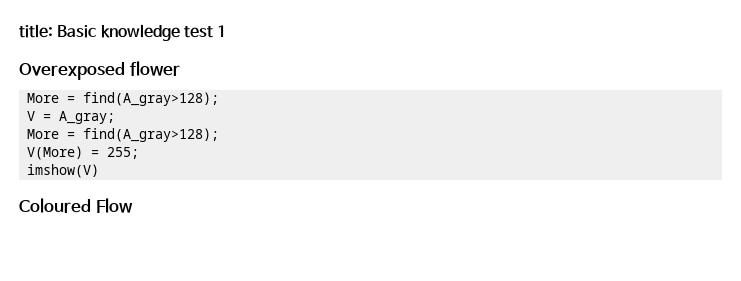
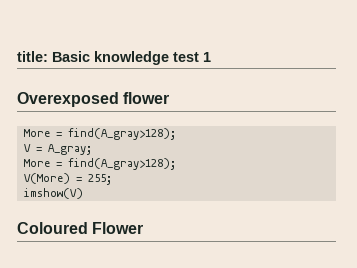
- Coloured Flow
+ Coloured Flower

